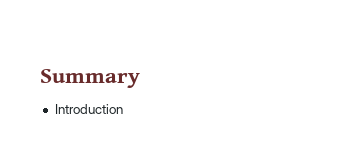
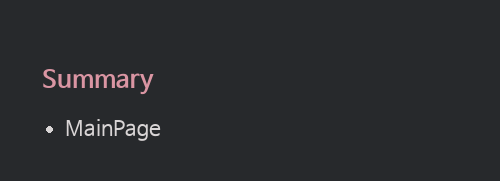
- Introduction
+ MainPage

